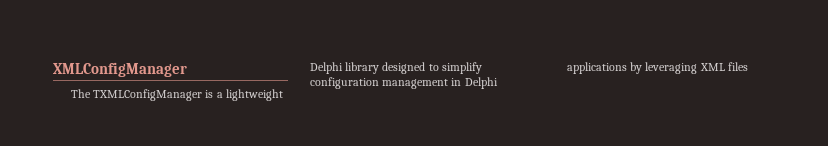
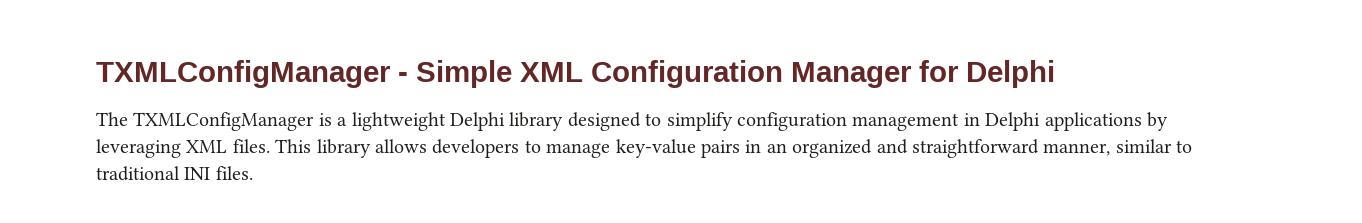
- XMLConfigManager
+ TXMLConfigManager - Simple XML Configuration Manager for Delphi
- The TXMLConfigManager is a lightweight Delphi library designed to simplify configuration management in Delphi applications by leveraging XML files
+ The TXMLConfigManager is a lightweight Delphi library designed to simplify configuration management in Delphi applications by leveraging XML files. This library allows developers to manage key-value pairs in an organized and straightforward manner, similar to traditional INI files.

